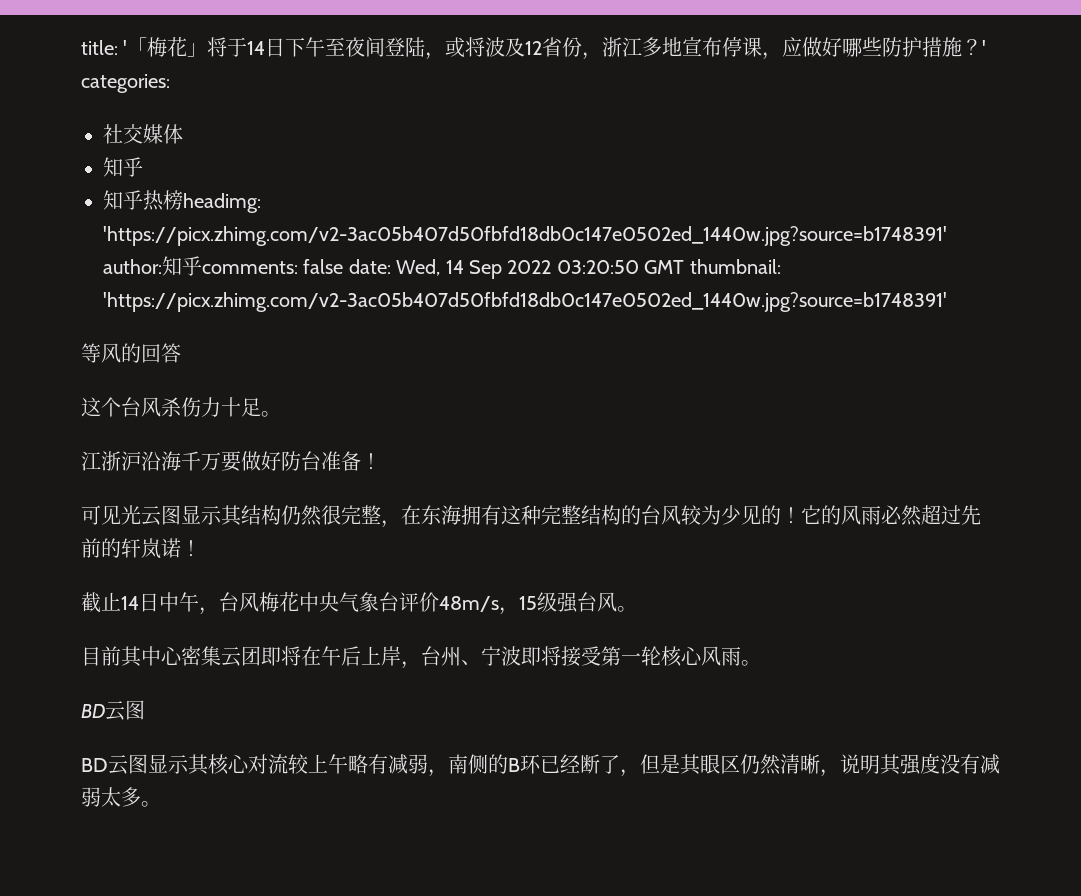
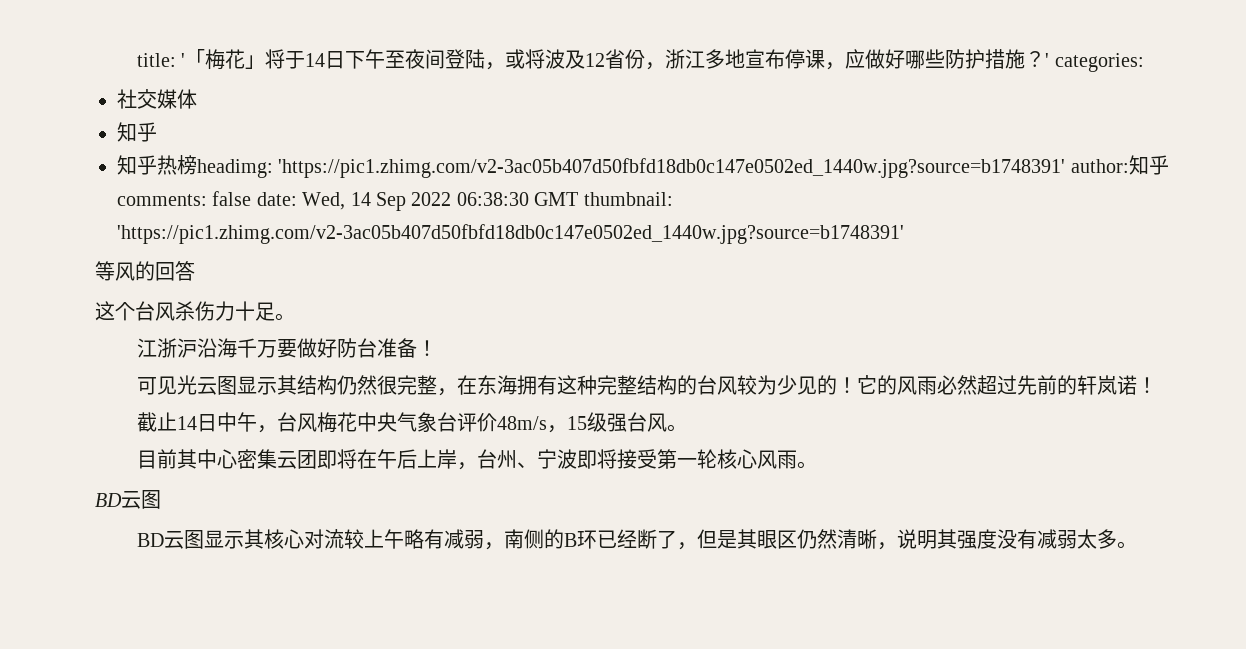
- 知乎热榜headimg: 'https://picx.zhimg.com/v2-3ac05b407d50fbfd18db0c147e0502ed_1440w.jpg?source=b1748391' author:知乎comments: false date: Wed, 14 Sep 2022 03:20:50 GMT thumbnail: 'https://picx.zhimg.com/v2-3ac05b407d50fbfd18db0c147e0502ed_1440w.jpg?source=b1748391'
+ 知乎热榜headimg: 'https://pic1.zhimg.com/v2-3ac05b407d50fbfd18db0c147e0502ed_1440w.jpg?source=b1748391' author:知乎comments: false date: Wed, 14 Sep 2022 06:38:30 GMT thumbnail: 'https://pic1.zhimg.com/v2-3ac05b407d50fbfd18db0c147e0502ed_1440w.jpg?source=b1748391'

